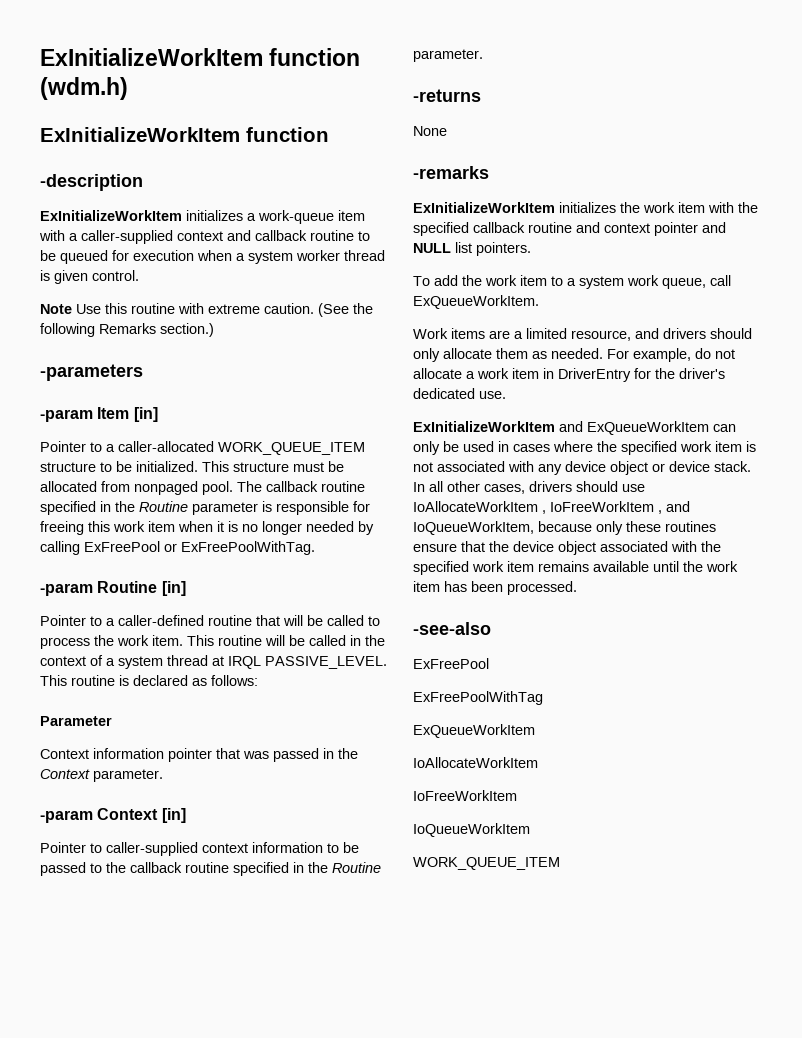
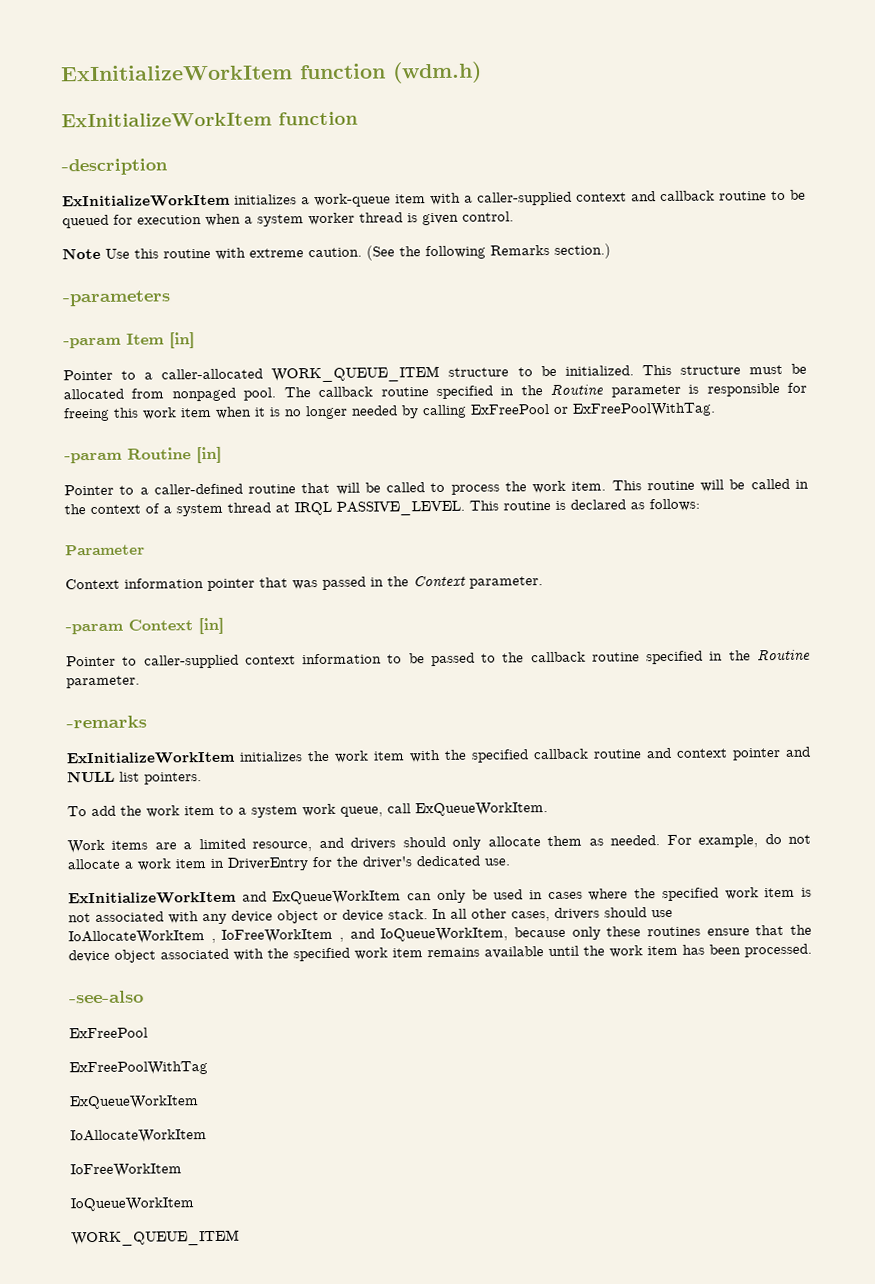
- -returns
- None

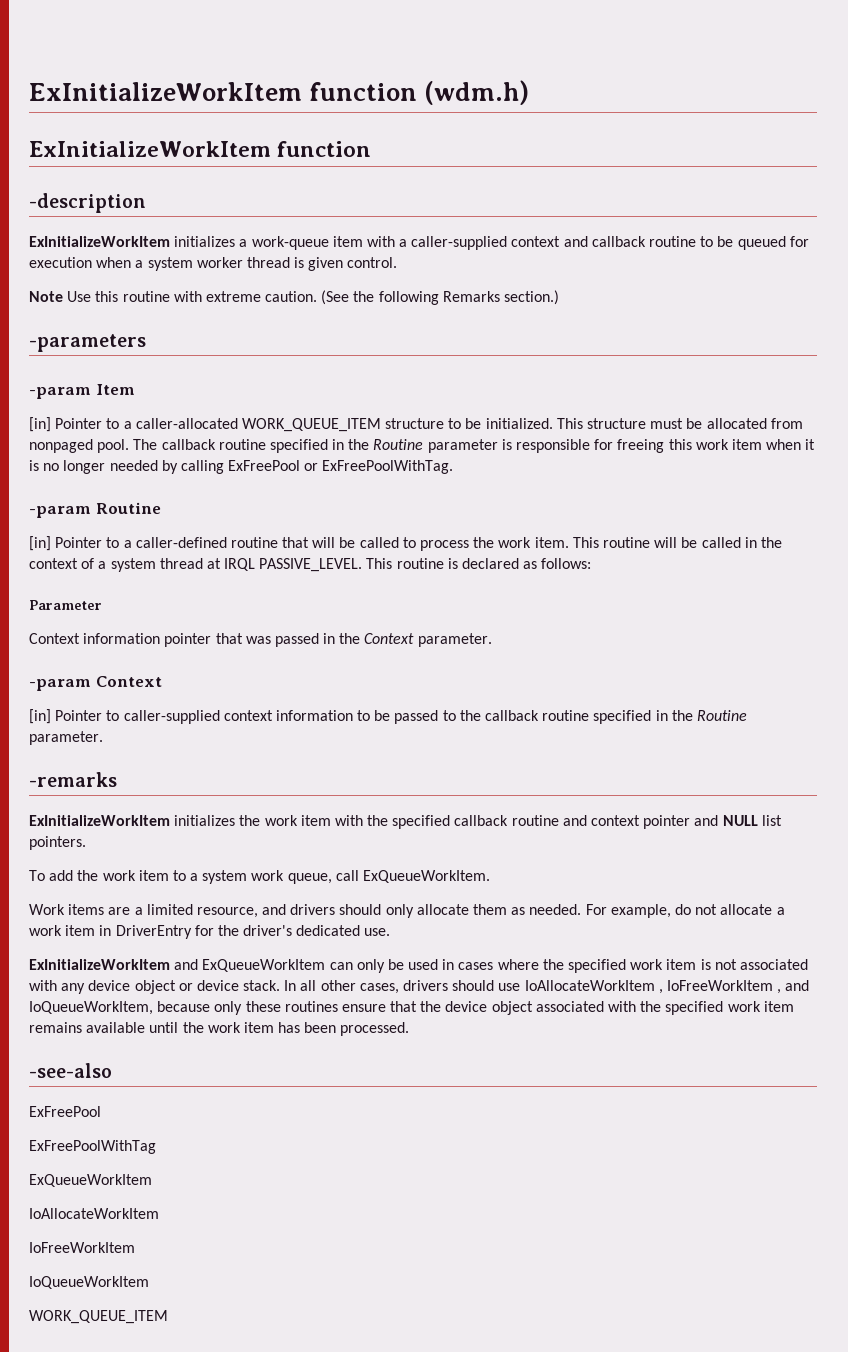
- -param Item [in]
- Pointer to a caller-allocated WORK_QUEUE_ITEM structure to be initialized.
+ -param Item
+ [in] Pointer to a caller-allocated WORK_QUEUE_ITEM structure to be initialized.
- -param Routine [in]
- Pointer to a caller-defined routine that will be called to process the work item.
+ -param Routine
+ [in] Pointer to a caller-defined routine that will be called to process the work item.
- -param Context [in]
- Pointer to caller-supplied context information to be passed to the callback routine specified in the Routine parameter.
+ -param Context
+ [in] Pointer to caller-supplied context information to be passed to the callback routine specified in the Routine parameter.

